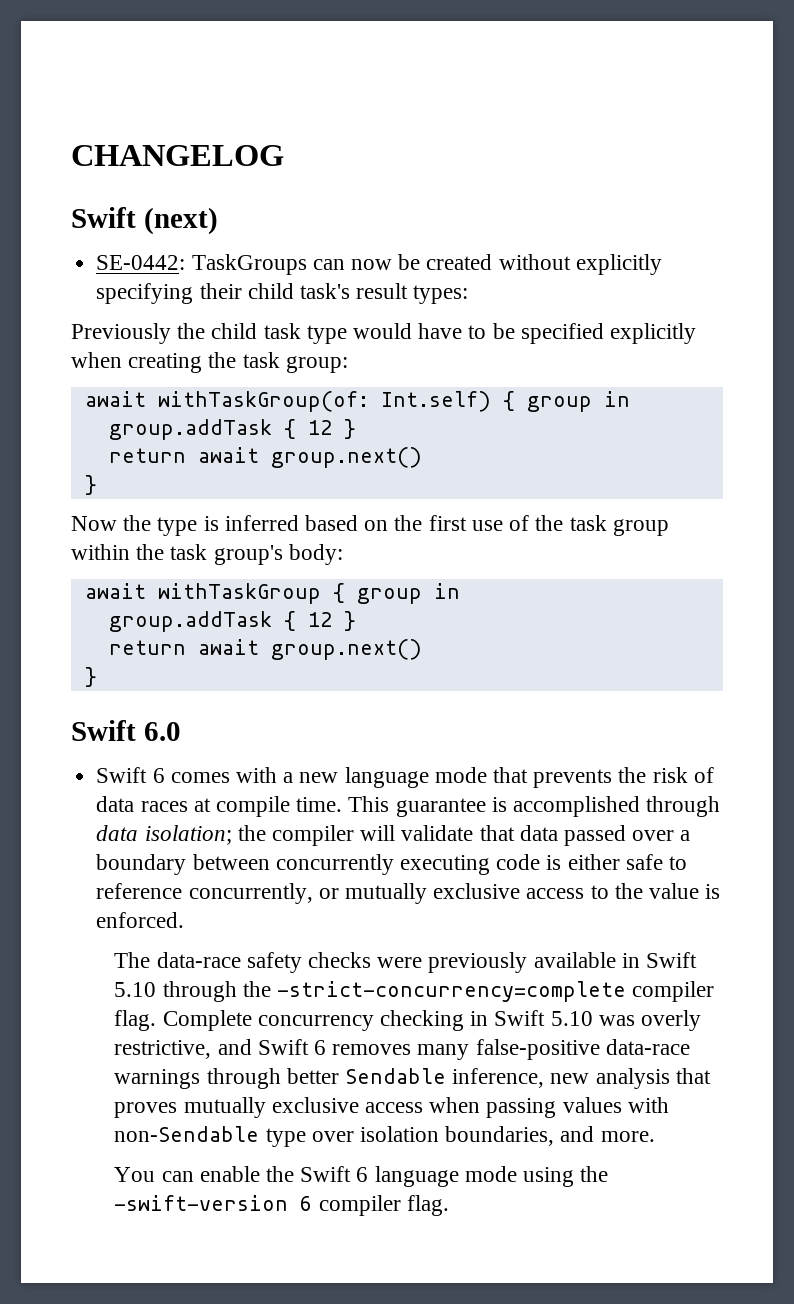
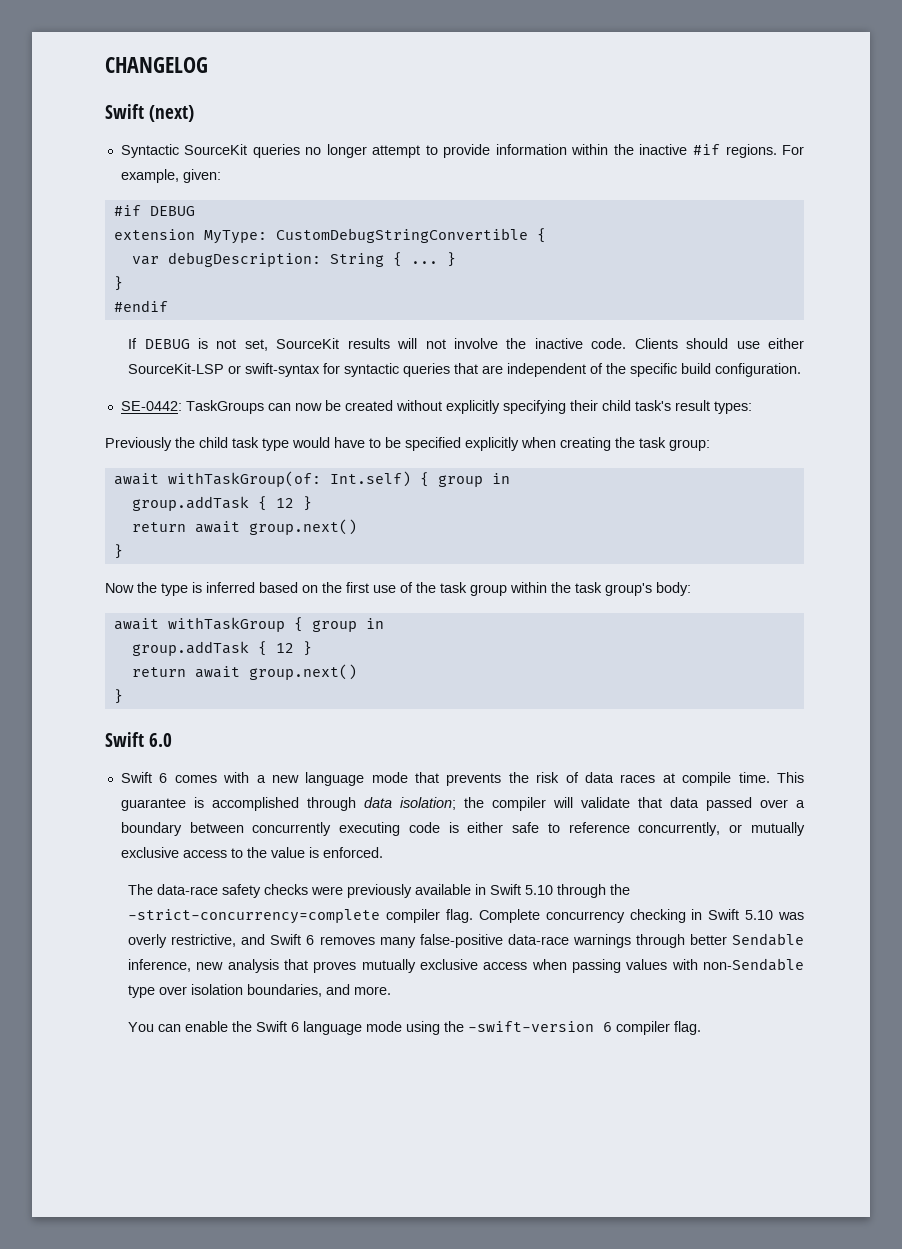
+ Syntactic SourceKit queries no longer attempt to provide information within the inactive #if regions. For example, given:
+ #if DEBUG
+ extension MyType: CustomDebugStringConvertible {
+ var debugDescription: String { ... }
+ }
+ #endif
+ If DEBUG is not set, SourceKit results will not involve the inactive code. Clients should use either SourceKit-LSP or swift-syntax for syntactic queries that are independent of the specific build configuration.

